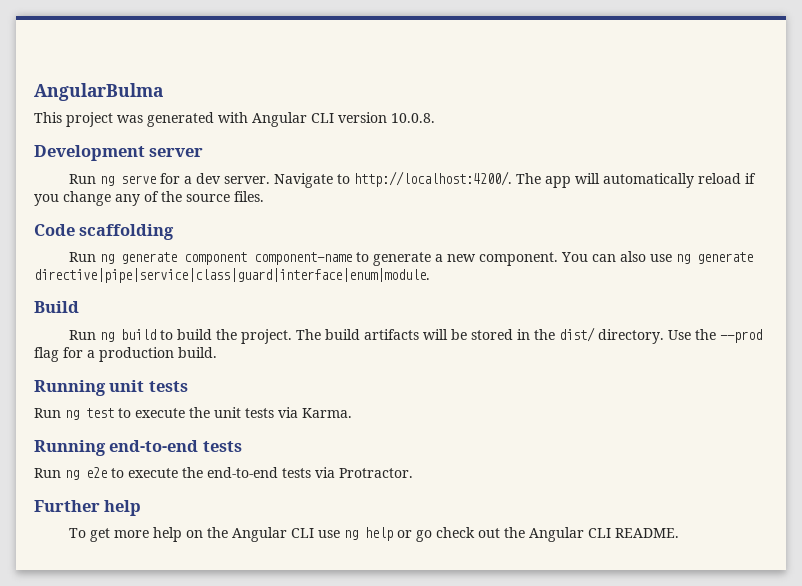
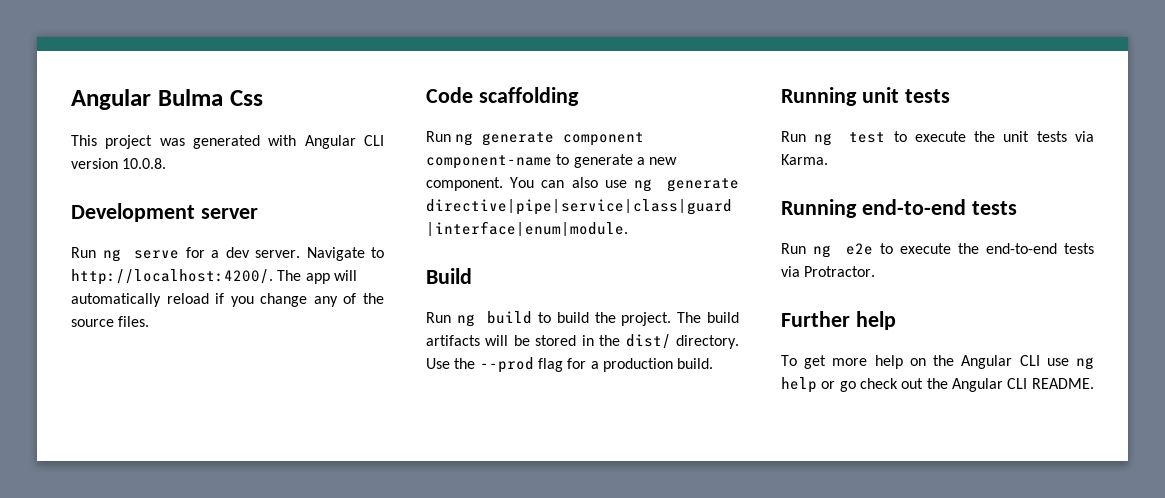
- AngularBulma
+ Angular Bulma Css

